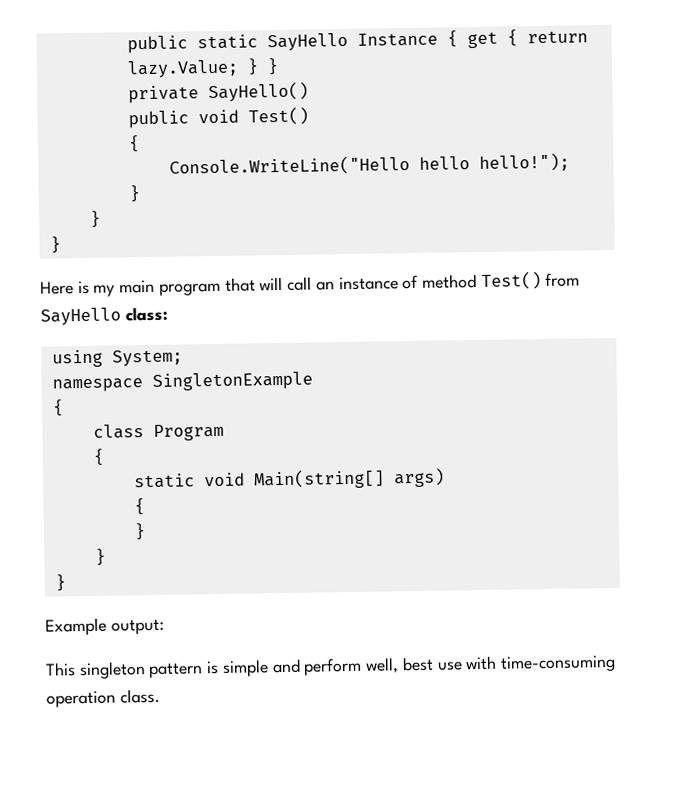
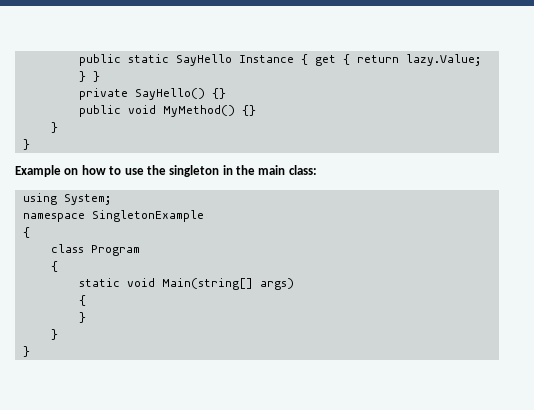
- private SayHello()
+ private SayHello() {}
- public void Test()
- {
- Console.WriteLine("Hello hello hello!");
+ public void MyMethod() {}
  }
  }
- }
- Here is my main program that will call an instance of method Test() from SayHello class:
+ Example on how to use the singleton in the main class:
- Example output:
- This singleton pattern is simple and perform well, best use with time-consuming operation class.

